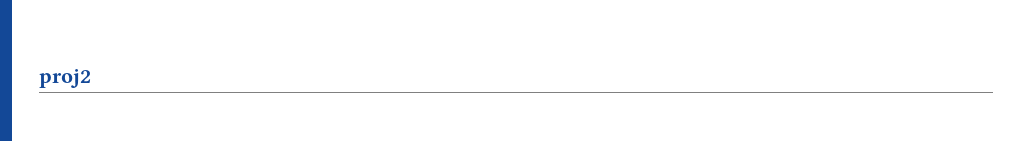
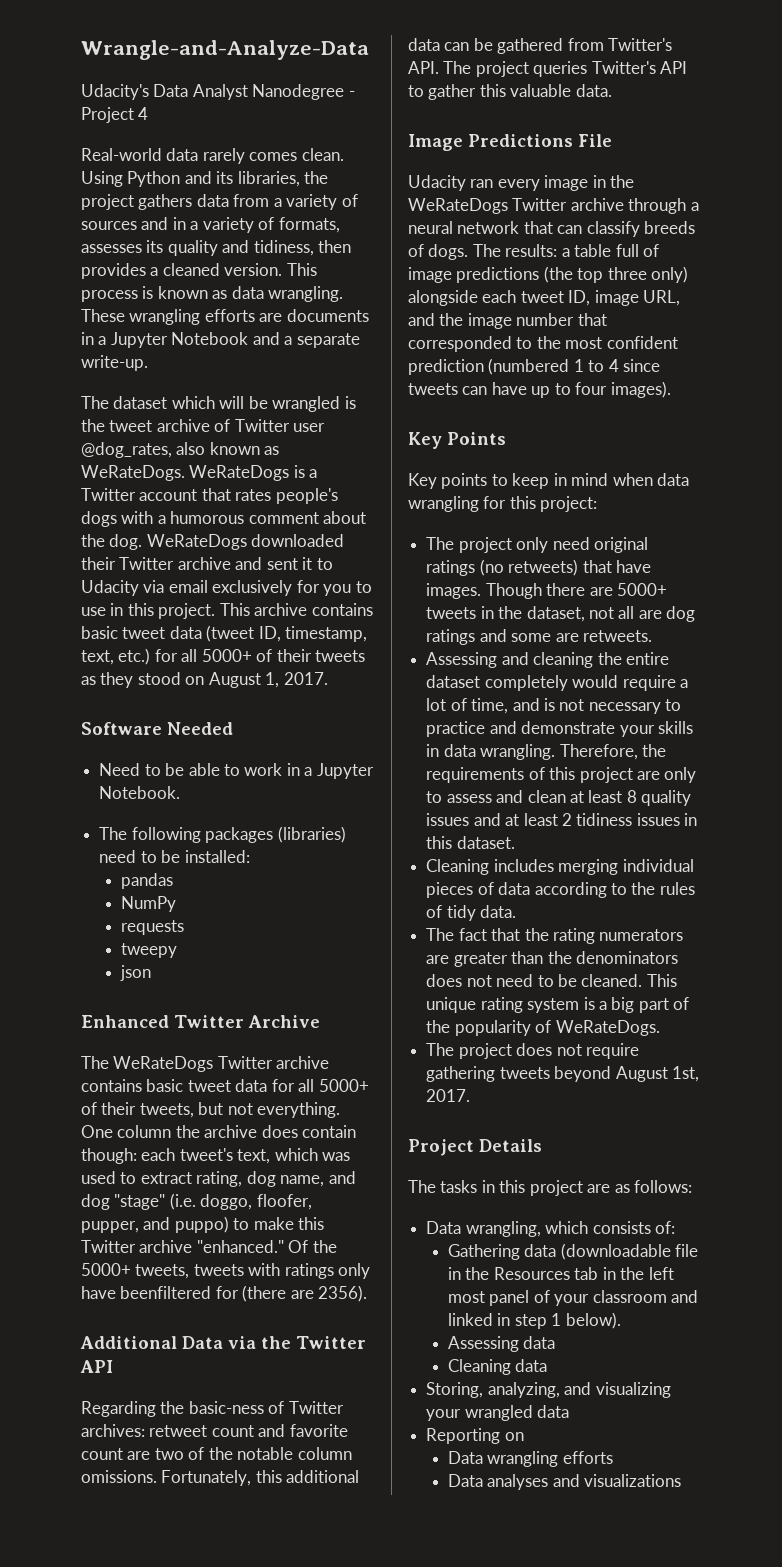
- proj2
+ Wrangle-and-Analyze-Data
+ Udacity's Data Analyst Nanodegree - Project 4
+ Real-world data rarely comes clean. Using Python and its libraries, the project gathers data from a variety of sources and in a variety of formats, assesses its quality and tidiness, then provides a cleaned version. This process is known as data wrangling. These wrangling efforts are documents in a Jupyter Notebook and a separate write-up.
+ The dataset which will be wrangled is the tweet archive of Twitter user @dog_rates, also known as WeRateDogs. WeRateDogs is a Twitter account that rates people's dogs with a humorous comment about the dog. WeRateDogs downloaded their Twitter archive and sent it to Udacity via email exclusively for you to use in this project. This archive contains basic tweet data (tweet ID, timestamp, text, etc.) for all 5000+ of their tweets as they stood on August 1, 2017.
+ Software Needed
+ Need to be able to work in a Jupyter Notebook.
+ The following packages (libraries) need to be installed:
+ pandas
+ NumPy
+ requests
+ tweepy
+ json
+ Enhanced Twitter Archive
+ The WeRateDogs Twitter archive contains basic tweet data for all 5000+ of their tweets, but not everything. One column the archive does contain though: each tweet's text, which was used to extract rating, dog name, and dog "stage" (i.e. doggo, floofer, pupper, and puppo) to make this Twitter archive "enhanced." Of the 5000+ tweets, tweets with ratings only have beenfiltered for (there are 2356).
+ Additional Data via the Twitter API
+ Regarding the basic-ness of Twitter archives: retweet count and favorite count are two of the notable column omissions. Fortunately, this additional data can be gathered from Twitter's API. The project queries Twitter's API to gather this valuable data.
+ Image Predictions File
+ Udacity ran every image in the WeRateDogs Twitter archive through a neural network that can classify breeds of dogs. The results: a table full of image predictions (the top three only) alongside each tweet ID, image URL, and the image number that corresponded to the most confident prediction (numbered 1 to 4 since tweets can have up to four images).
+ Key Points
+ Key points to keep in mind when data wrangling for this project:
+ The project only need original ratings (no retweets) that have images. Though there are 5000+ tweets in the dataset, not all are dog ratings and some are retweets.
+ Assessing and cleaning the entire dataset completely would require a lot of time, and is not necessary to practice and demonstrate your skills in data wrangling. Therefore, the requirements of this project are only to assess and clean at least 8 quality issues and at least 2 tidiness issues in this dataset.
+ Cleaning includes merging individual pieces of data according to the rules of tidy data.
+ The fact that the rating numerators are greater than the denominators does not need to be cleaned. This unique rating system is a big part of the popularity of WeRateDogs.
+ The project does not require gathering tweets beyond August 1st, 2017.
+ Project Details
+ The tasks in this project are as follows:
+ Data wrangling, which consists of:
+ Gathering data (downloadable file in the Resources tab in the left most panel of your classroom and linked in step 1 below).
+ Assessing data
+ Cleaning data
+ Storing, analyzing, and visualizing your wrangled data
+ Reporting on
+ Data wrangling efforts
+ Data analyses and visualizations

